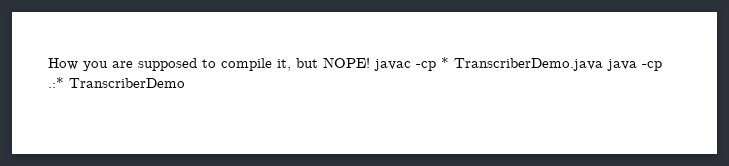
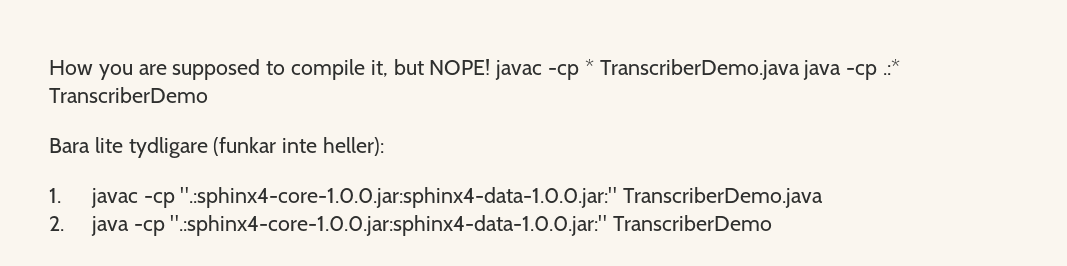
+ Bara lite tydligare (funkar inte heller):
+ 1. javac -cp ".:sphinx4-core-1.0.0.jar:sphinx4-data-1.0.0.jar:" TranscriberDemo.java
+ 2. java -cp ".:sphinx4-core-1.0.0.jar:sphinx4-data-1.0.0.jar:" TranscriberDemo

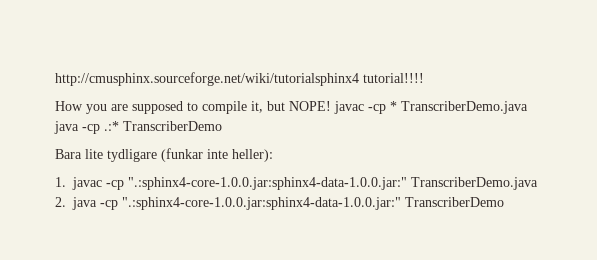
+ http://cmusphinx.sourceforge.net/wiki/tutorialsphinx4 tutorial!!!!

